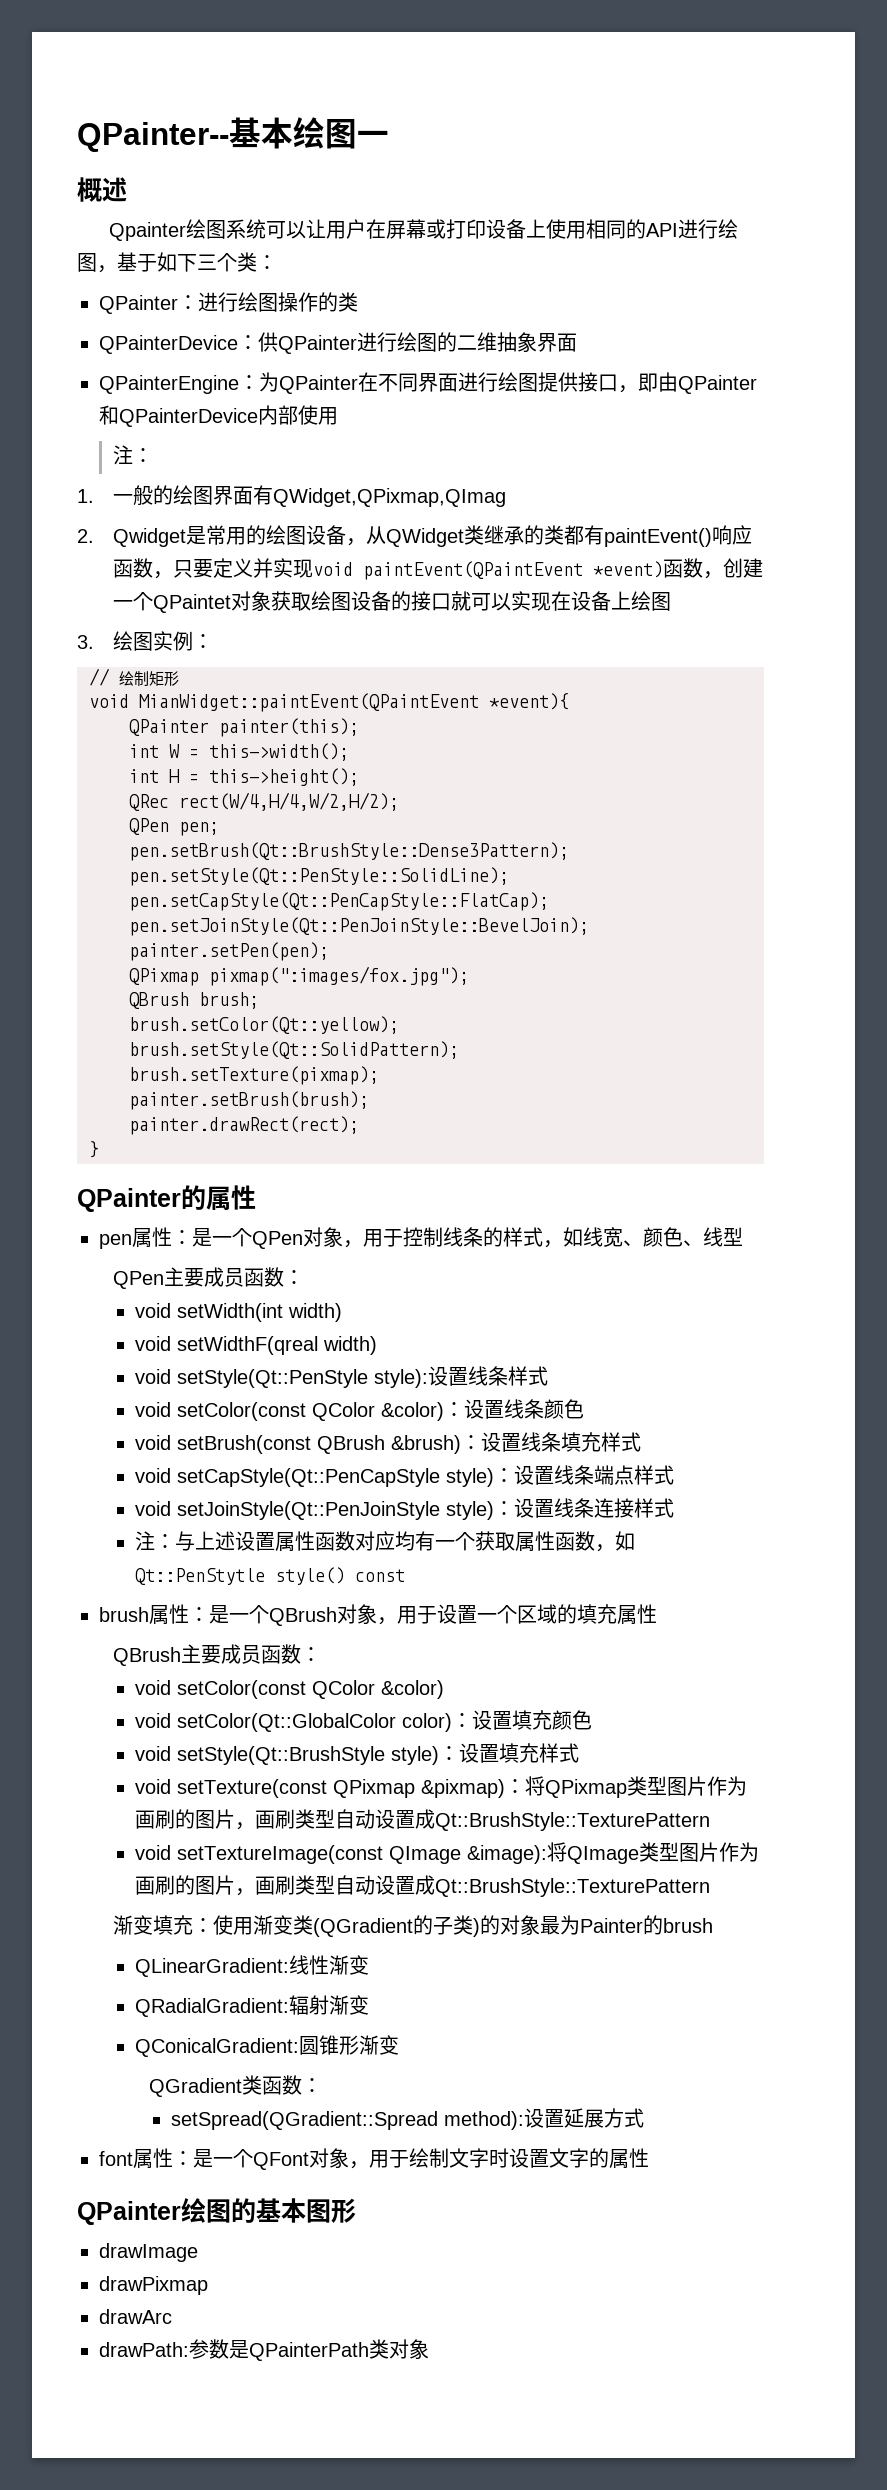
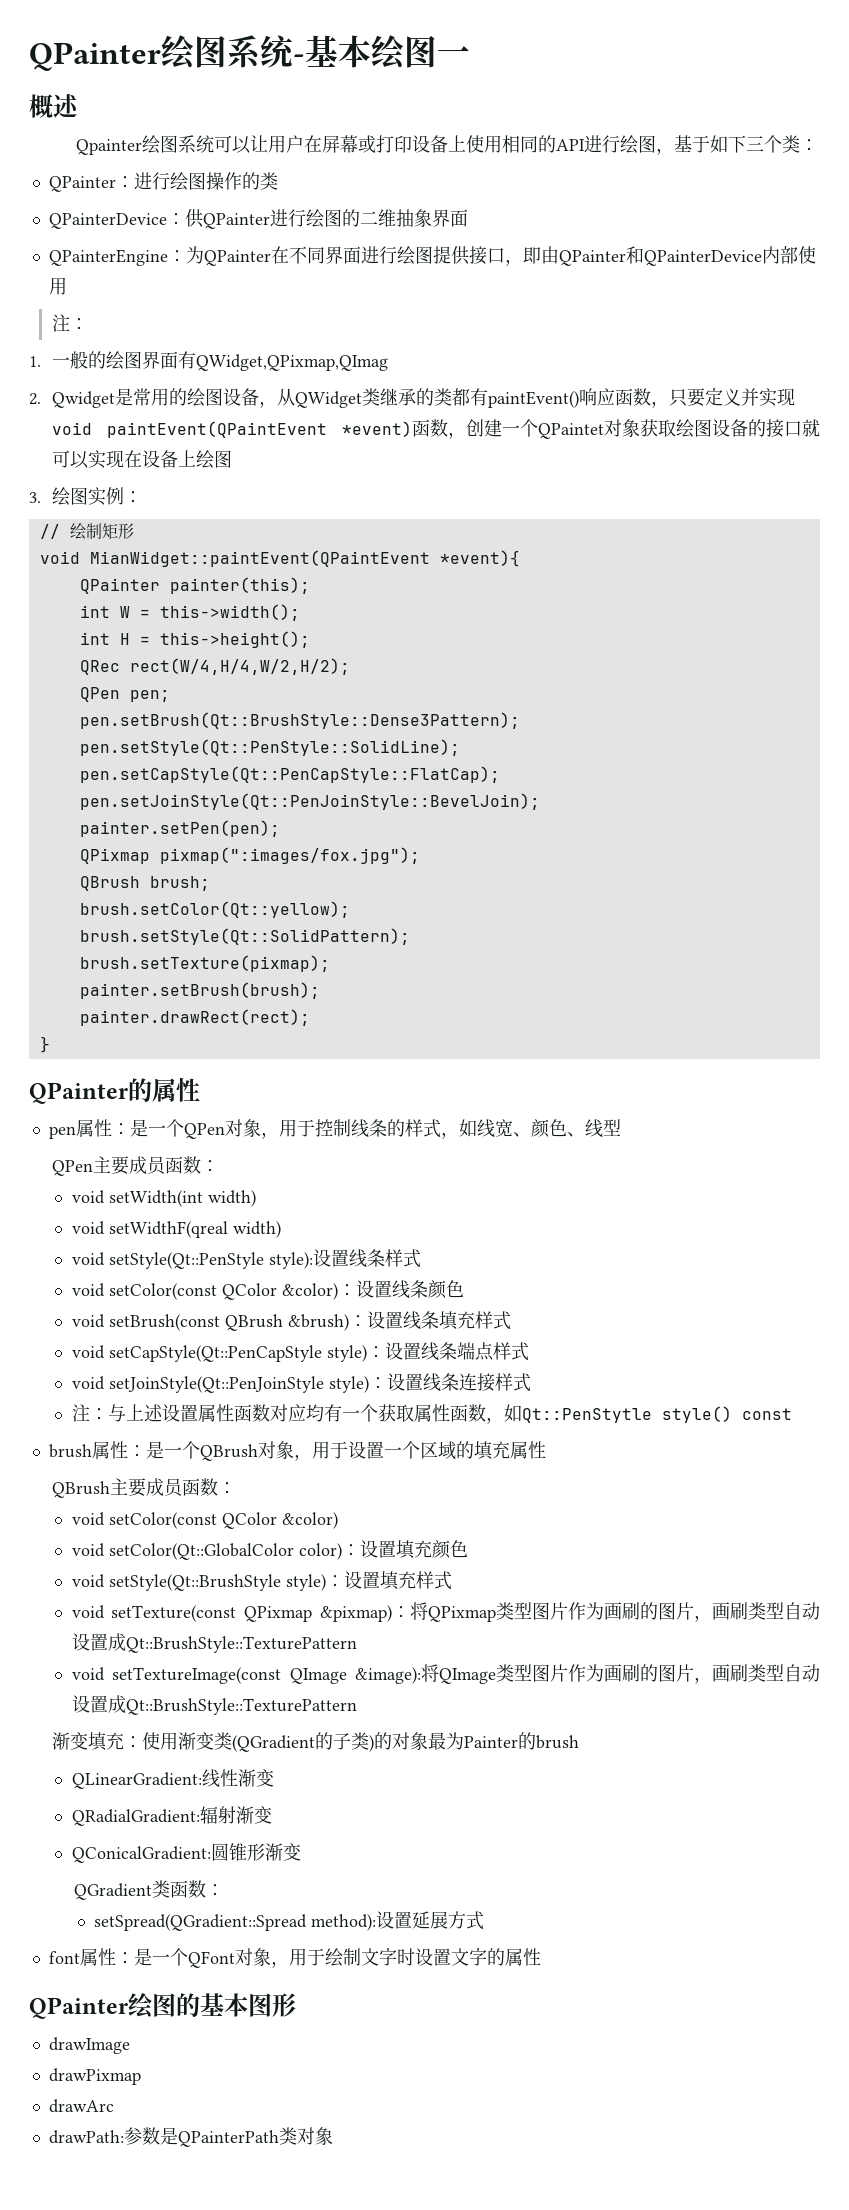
- QPainter--基本绘图一
+ QPainter绘图系统-基本绘图一

